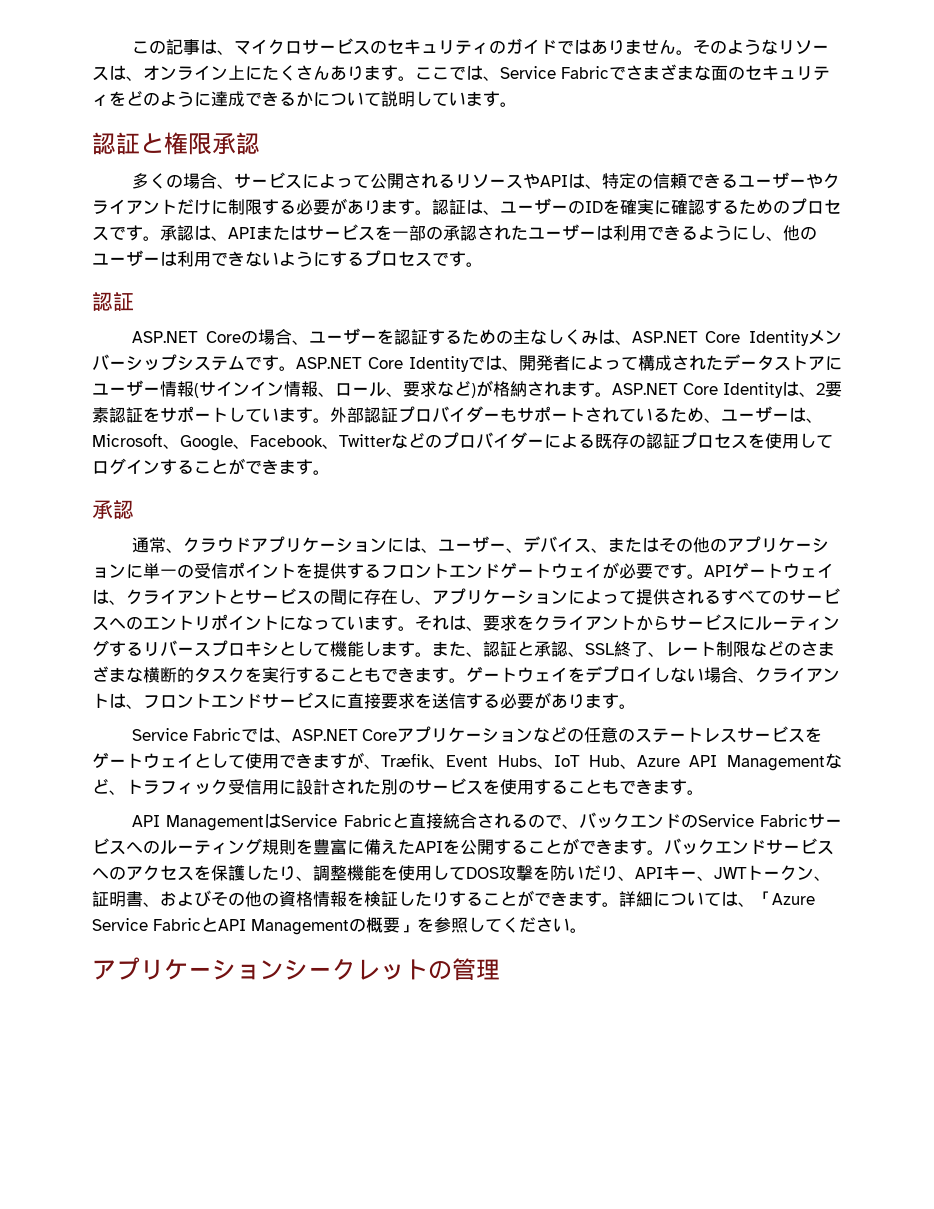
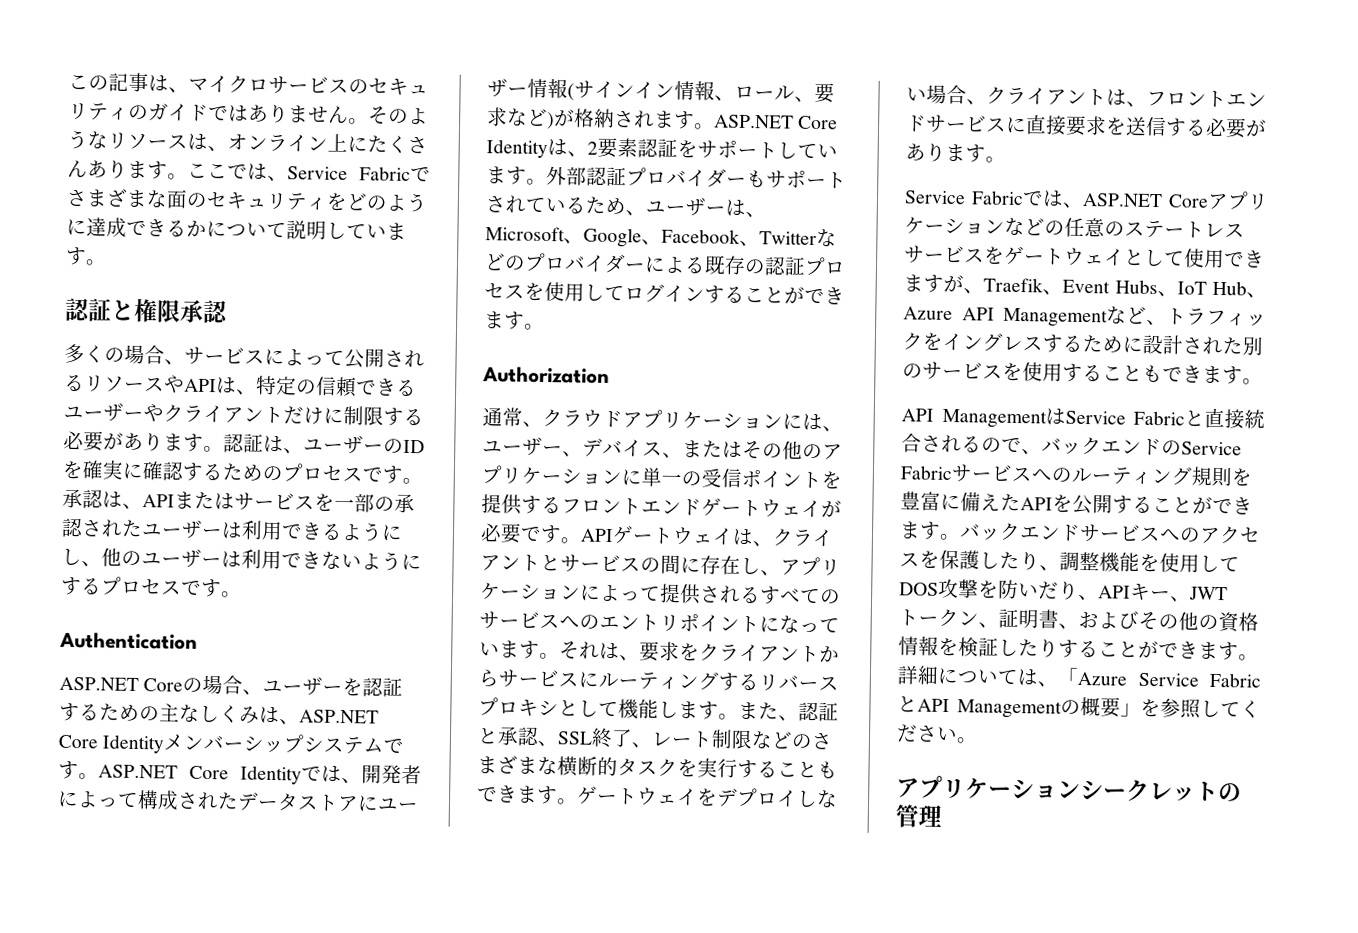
  承認は、APIまたはサービスを一部の承認されたユーザーは利用できるようにし、他のユーザーは利用できないようにするプロセスです。
- 認証
+ Authentication
  外部認証プロバイダーもサポートされているため、ユーザーは、Microsoft、Google、Facebook、Twitterなどのプロバイダーによる既存の認証プロセスを使用してログインすることができます。
- 承認
+ Authorization
- Service Fabricでは、ASP.NET Coreアプリケーションなどの任意のステートレスサービスをゲートウェイとして使用できますが、Træfik、Event Hubs、IoT Hub、Azure API Managementなど、トラフィック受信用に設計された別のサービスを使用することもできます。
+ Service Fabricでは、ASP.NET Coreアプリケーションなどの任意のステートレスサービスをゲートウェイとして使用できますが、Traefik、Event Hubs、IoT Hub、Azure API Managementなど、トラフィックをイングレスするために設計された別のサービスを使用することもできます。

